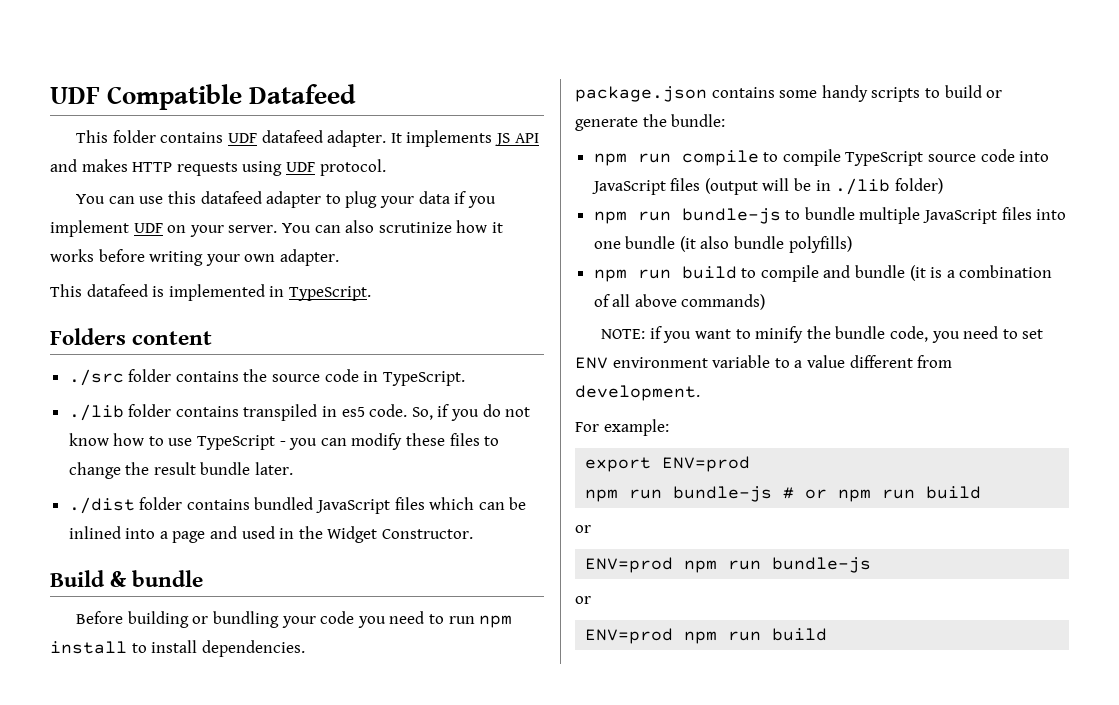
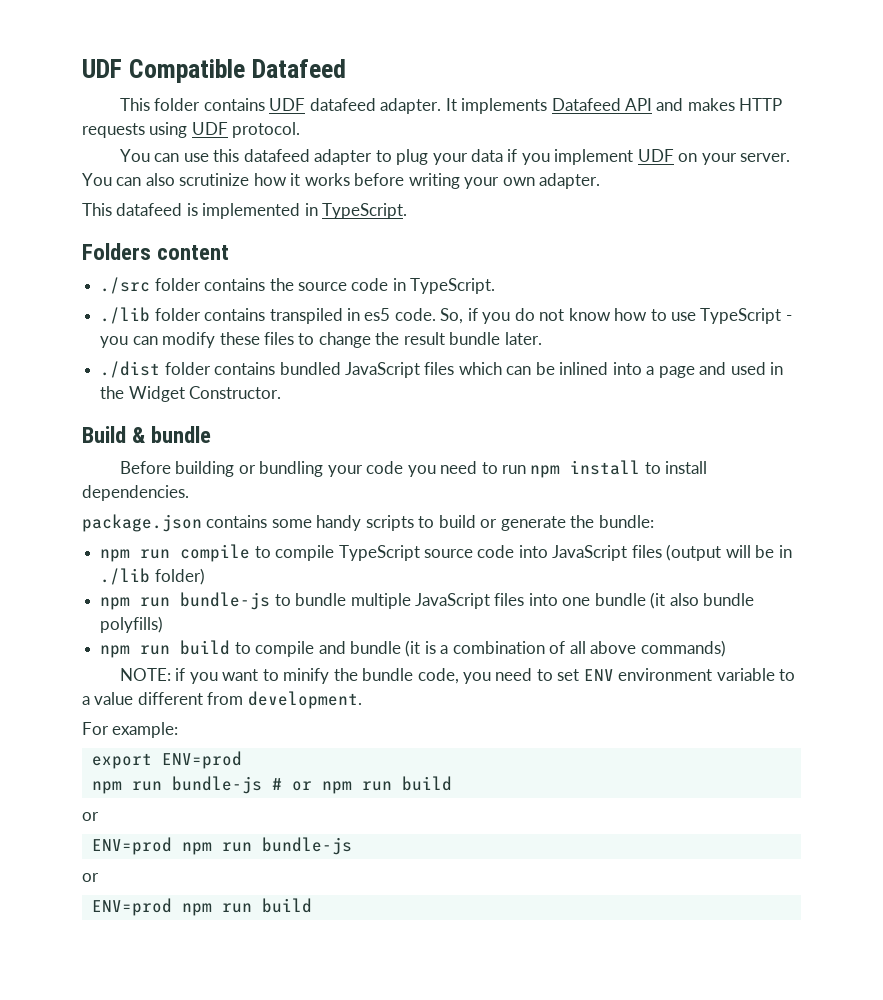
- It implements JS API and makes HTTP requests using UDF protocol.
+ It implements Datafeed API and makes HTTP requests using UDF protocol.

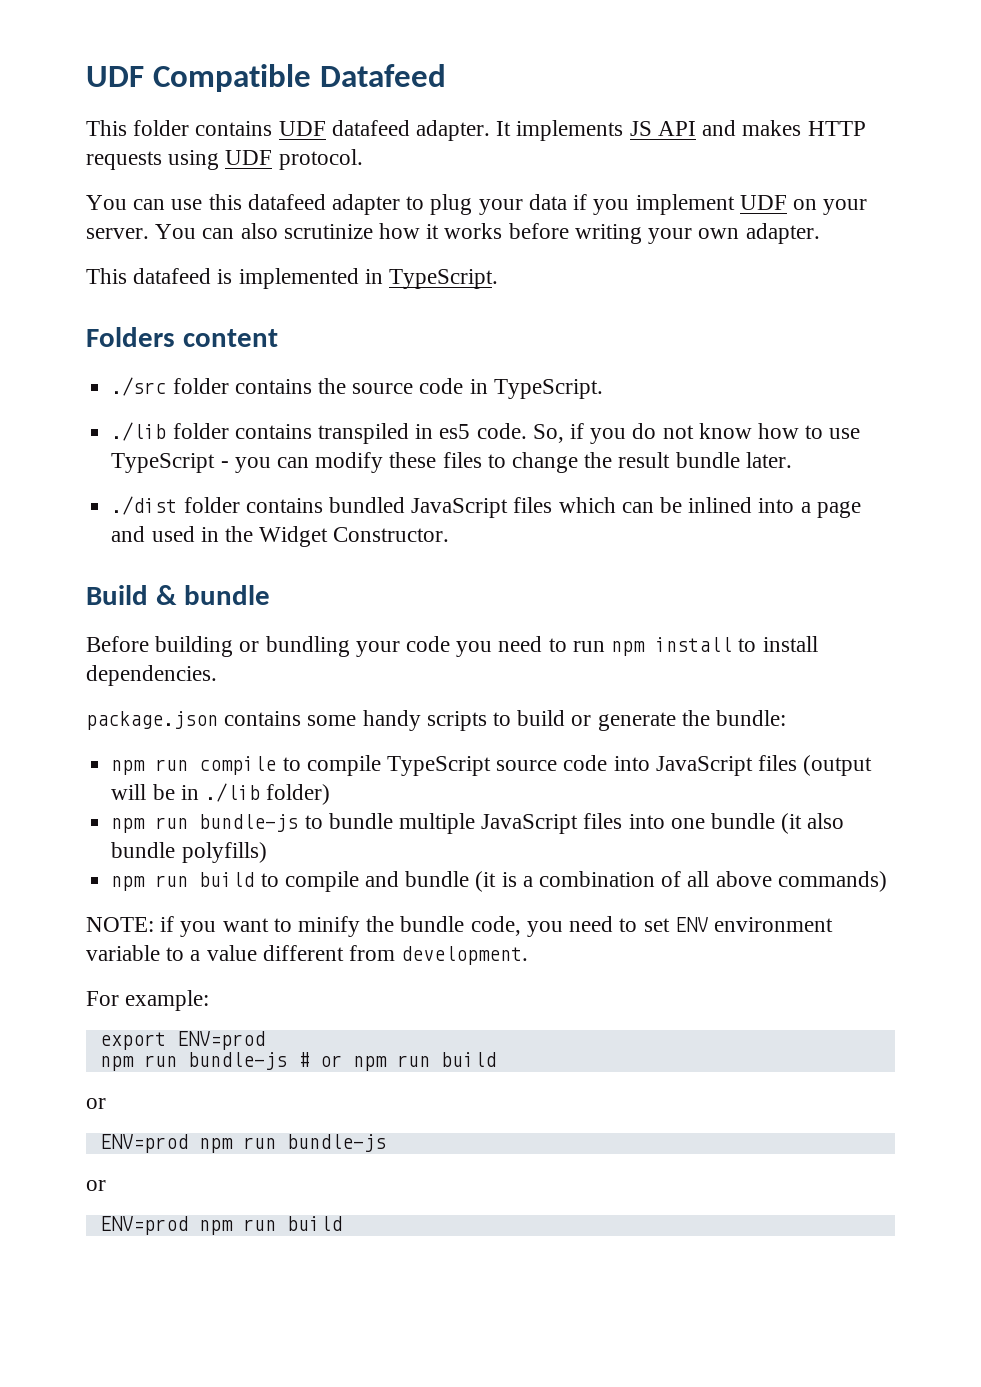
- It implements Datafeed API and makes HTTP requests using UDF protocol.
+ It implements JS API and makes HTTP requests using UDF protocol.

